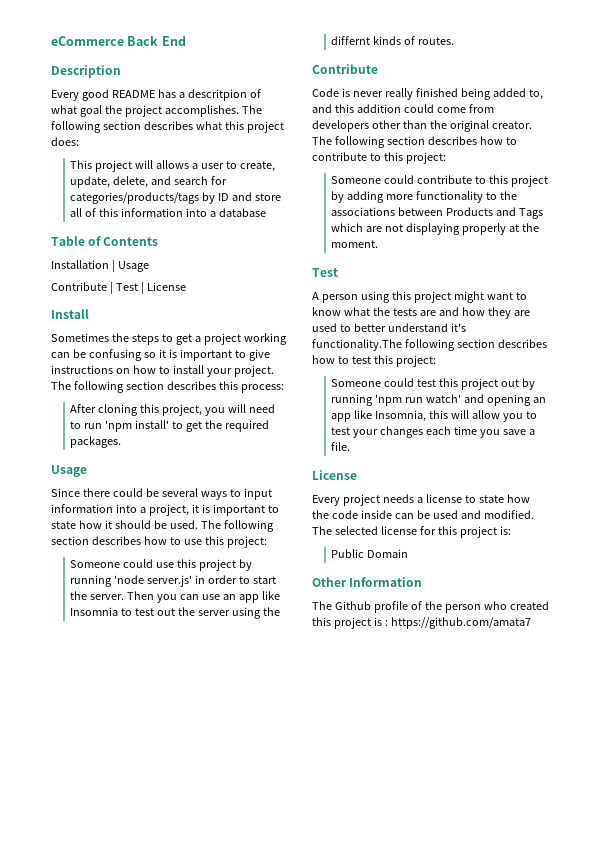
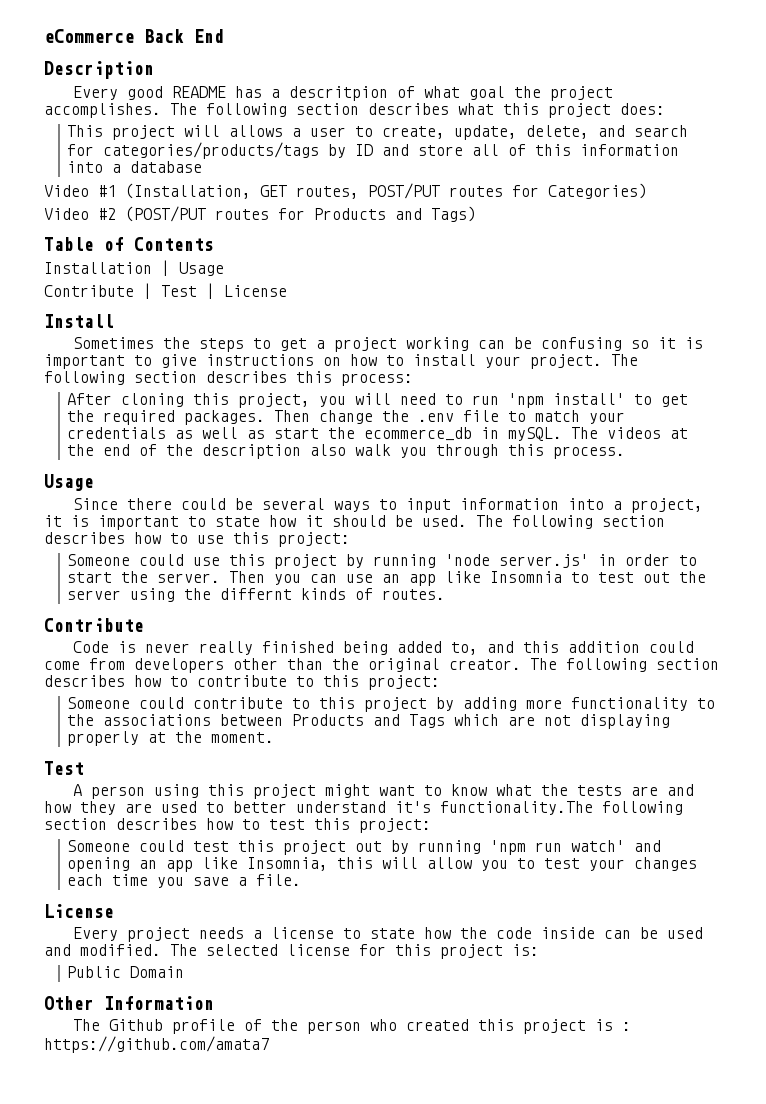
+ Video #1 (Installation, GET routes, POST/PUT routes for Categories)
+ Video #2 (POST/PUT routes for Products and Tags)
+ Then change the .env file to match your credentials as well as start the ecommerce_db in mySQL. The videos at the end of the description also walk you through this process.

